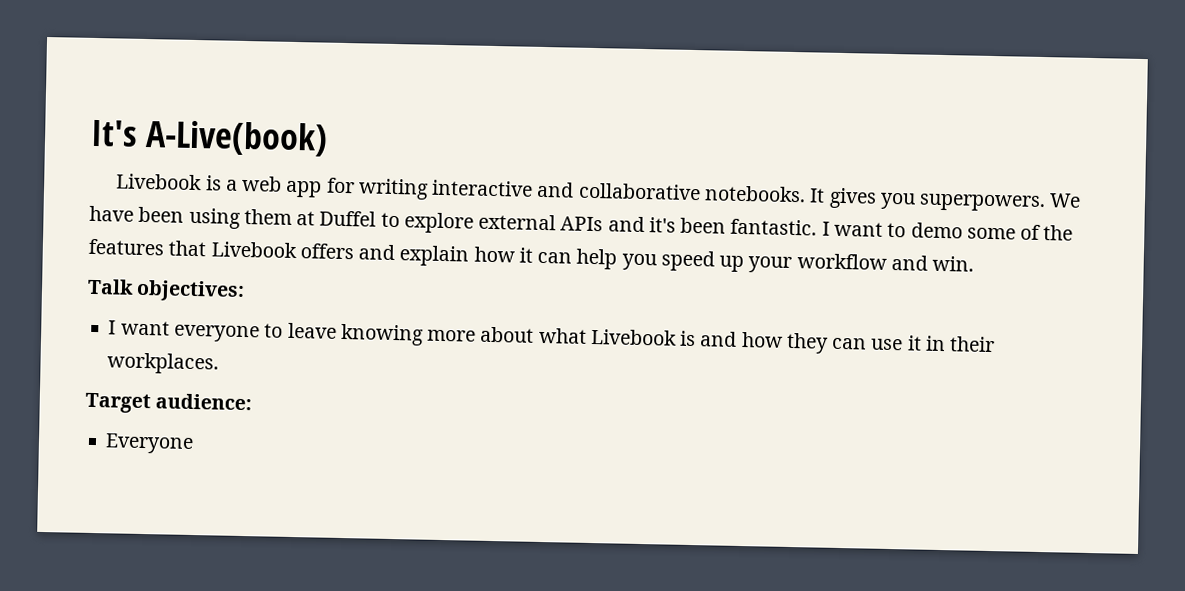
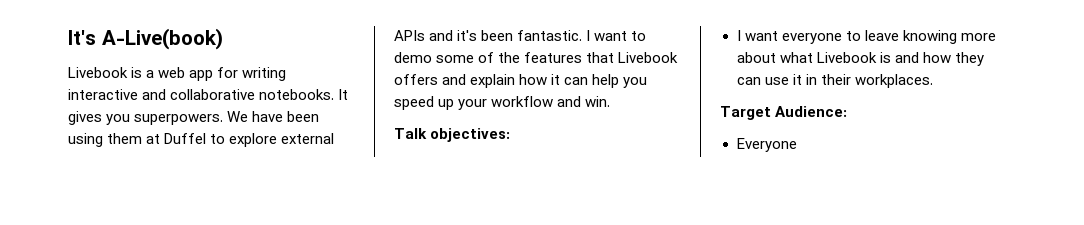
- Target audience:
+ Target Audience:

